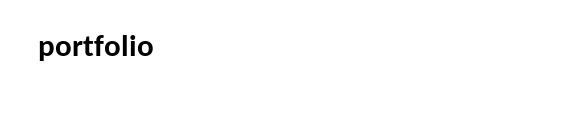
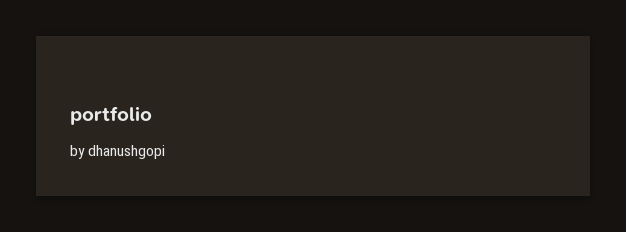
+ by dhanushgopi

